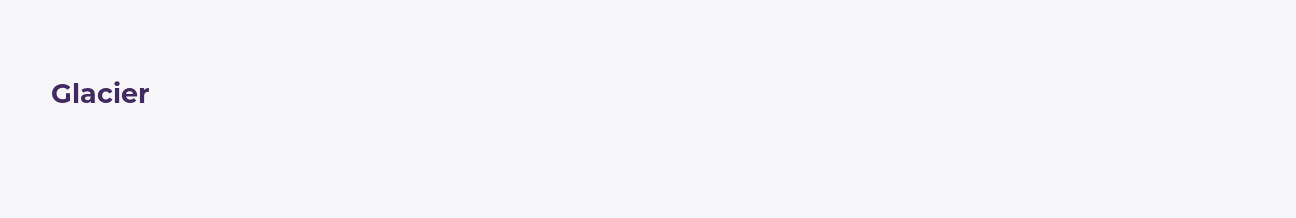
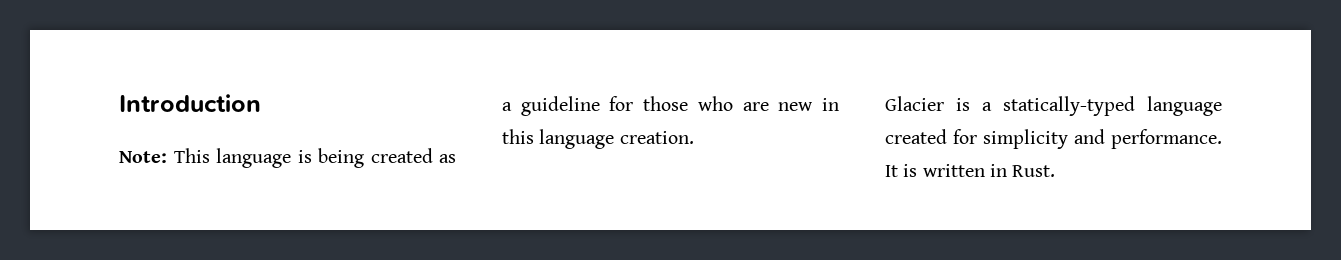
- Glacier
+ Introduction
+ Note: This language is being created as a guideline for those who are new in this language creation.
+ Glacier is a statically-typed language created for simplicity and performance. It is written in Rust.

